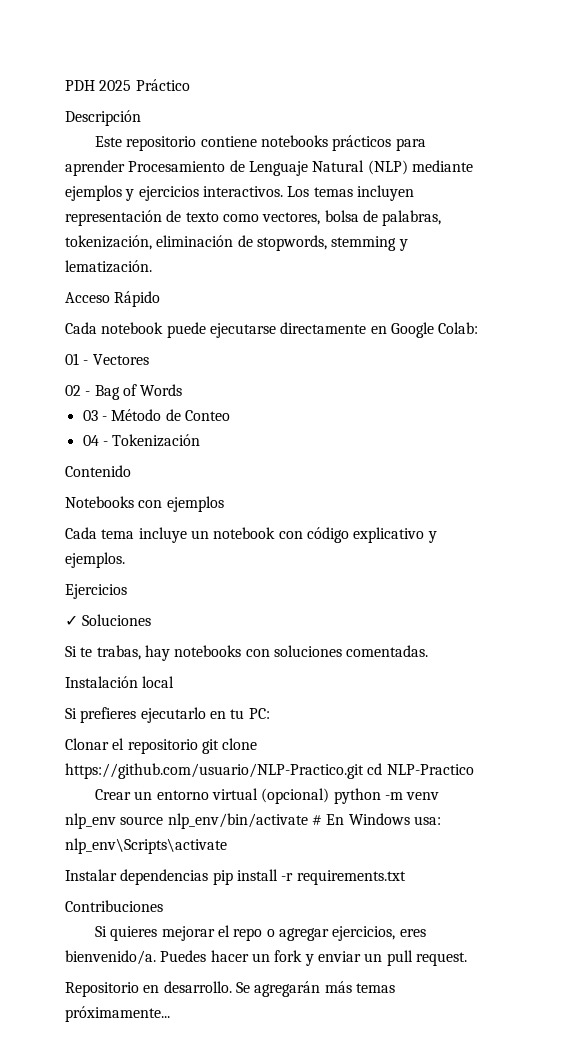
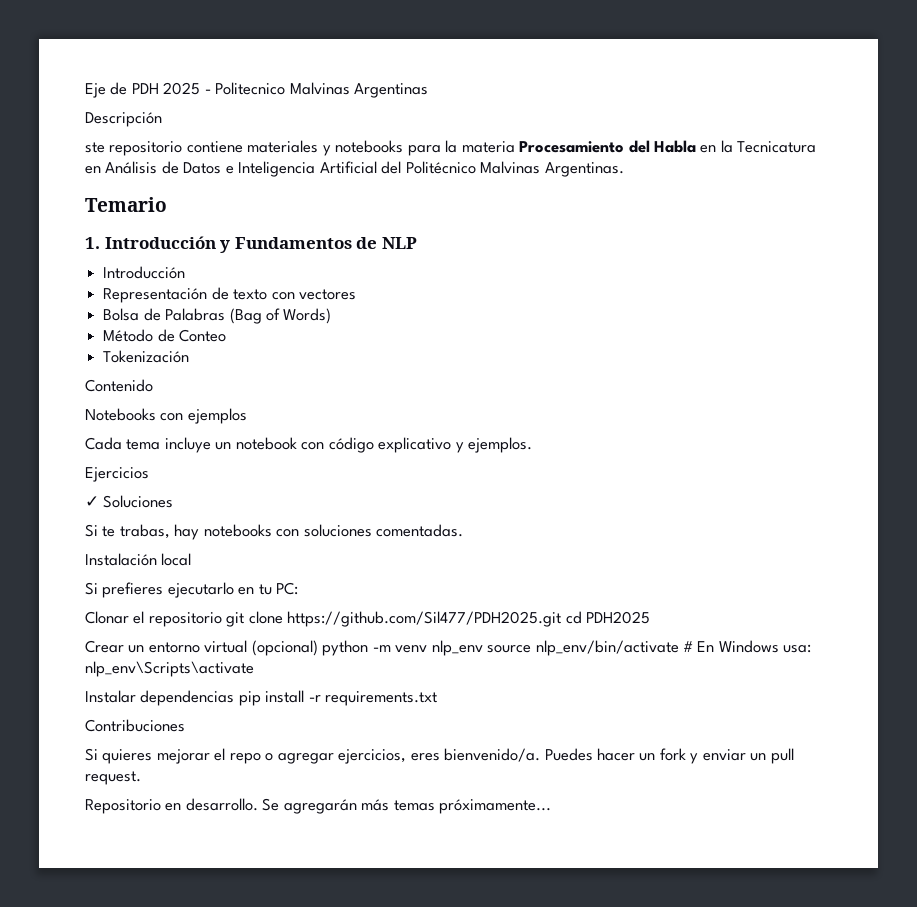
- PDH 2025 Práctico
+ Eje de PDH 2025 - Politecnico Malvinas Argentinas
- Este repositorio contiene notebooks prácticos para aprender Procesamiento de Lenguaje Natural (NLP) mediante ejemplos y ejercicios interactivos. Los temas incluyen representación de texto como vectores, bolsa de palabras, tokenización, eliminación de stopwords, stemming y lematización.
- Acceso Rápido
- Cada notebook puede ejecutarse directamente en Google Colab:
- 01 - Vectores
- 02 - Bag of Words
- 03 - Método de Conteo
+ ste repositorio contiene materiales y notebooks para la materia Procesamiento del Habla en la Tecnicatura en Análisis de Datos e Inteligencia Artificial del Politécnico Malvinas Argentinas.
+ Temario
+ 1. Introducción y Fundamentos de NLP
+ Introducción
+ Representación de texto con vectores
+ Bolsa de Palabras (Bag of Words)
+ Método de Conteo
- 04 - Tokenización
+ Tokenización
- Clonar el repositorio git clone https://github.com/usuario/NLP-Practico.git cd NLP-Practico
+ Clonar el repositorio git clone https://github.com/Sil477/PDH2025.git cd PDH2025

